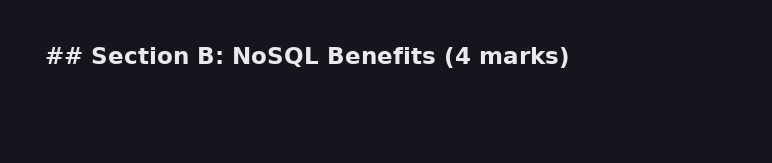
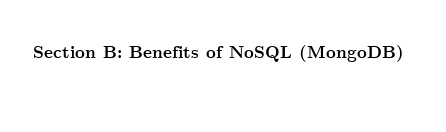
- ## Section B: NoSQL Benefits (4 marks)
+ Section B: Benefits of NoSQL (MongoDB)

